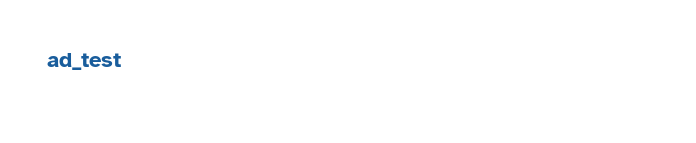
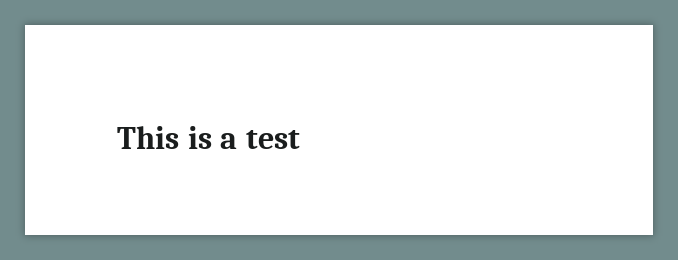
- ad_test
+ This is a test

